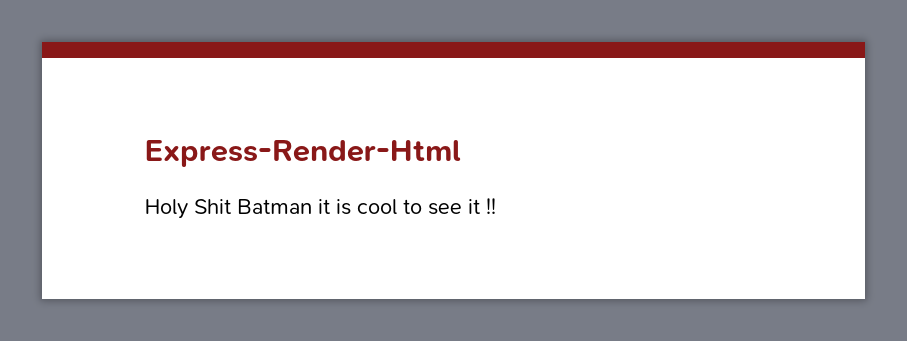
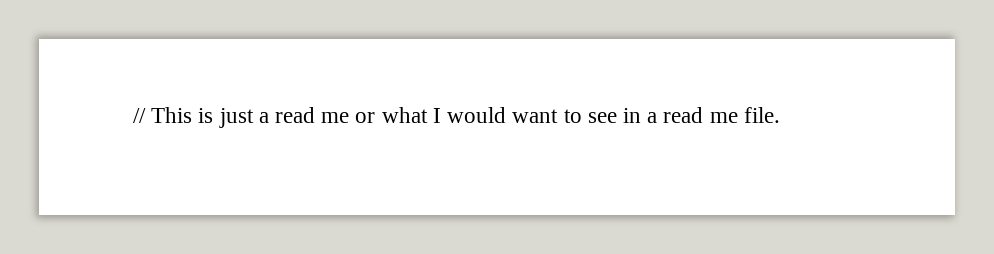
- Express-Render-Html
- Holy Shit Batman it is cool to see it !!
+ // This is just a read me or what I would want to see in a read me file.

